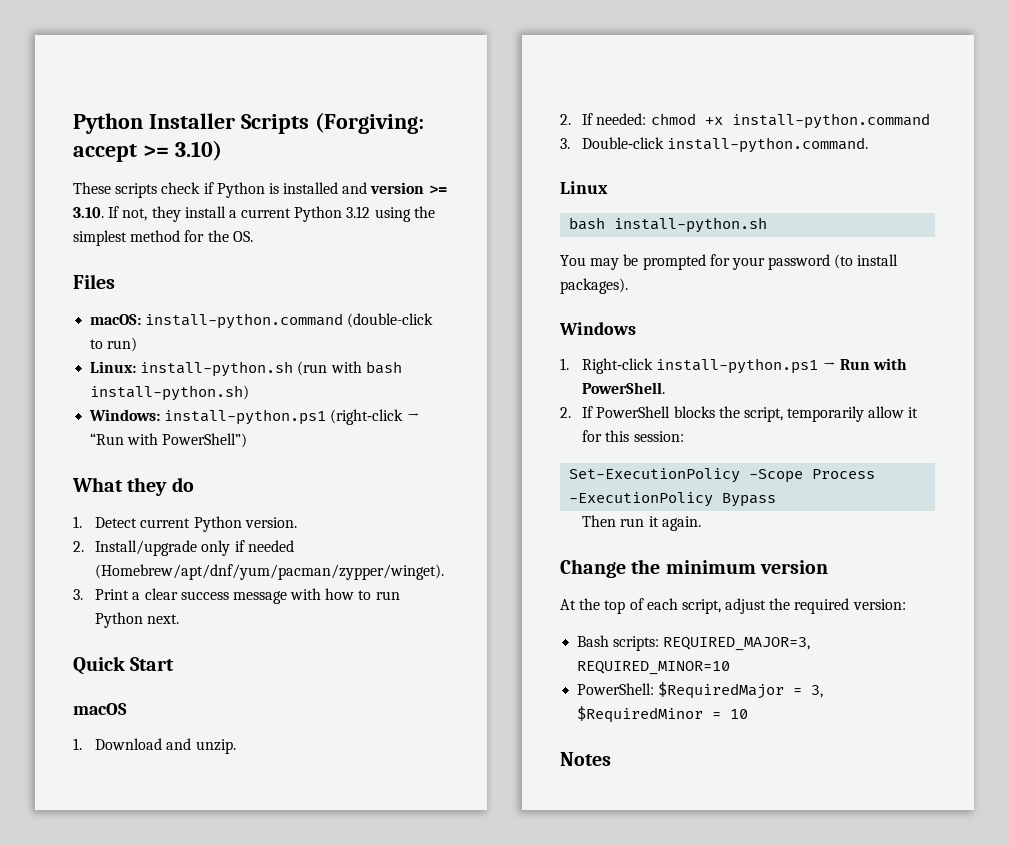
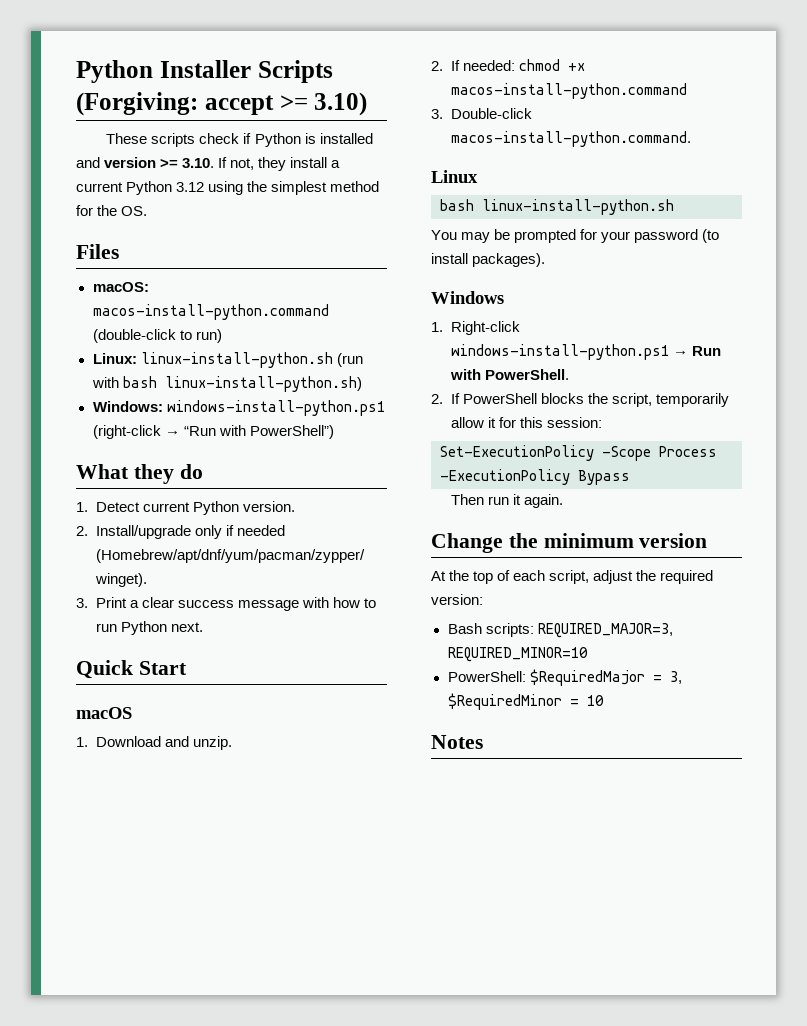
- macOS: install-python.command (double-click to run)
+ macOS: macos-install-python.command (double-click to run)
- Linux: install-python.sh (run with bash install-python.sh)
+ Linux: linux-install-python.sh (run with bash linux-install-python.sh)
- Windows: install-python.ps1 (right‑click → “Run with PowerShell”)
+ Windows: windows-install-python.ps1 (right‑click → “Run with PowerShell”)
- 2. If needed: chmod +x install-python.command
+ 2. If needed: chmod +x macos-install-python.command
- 3. Double‑click install-python.command.
+ 3. Double‑click macos-install-python.command.
- bash install-python.sh
+ bash linux-install-python.sh
- 1. Right‑click install-python.ps1 → Run with PowerShell.
+ 1. Right‑click windows-install-python.ps1 → Run with PowerShell.

